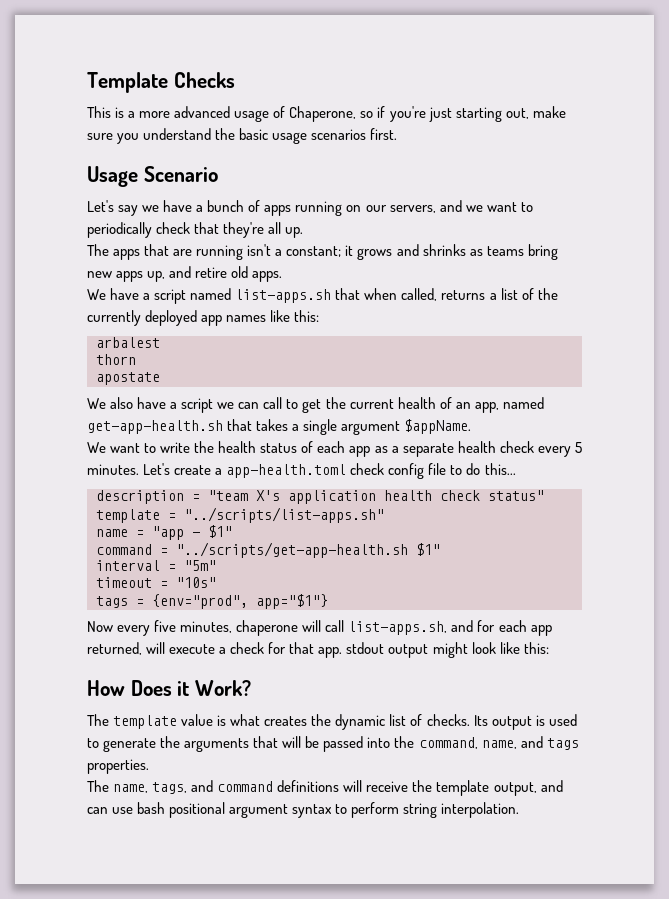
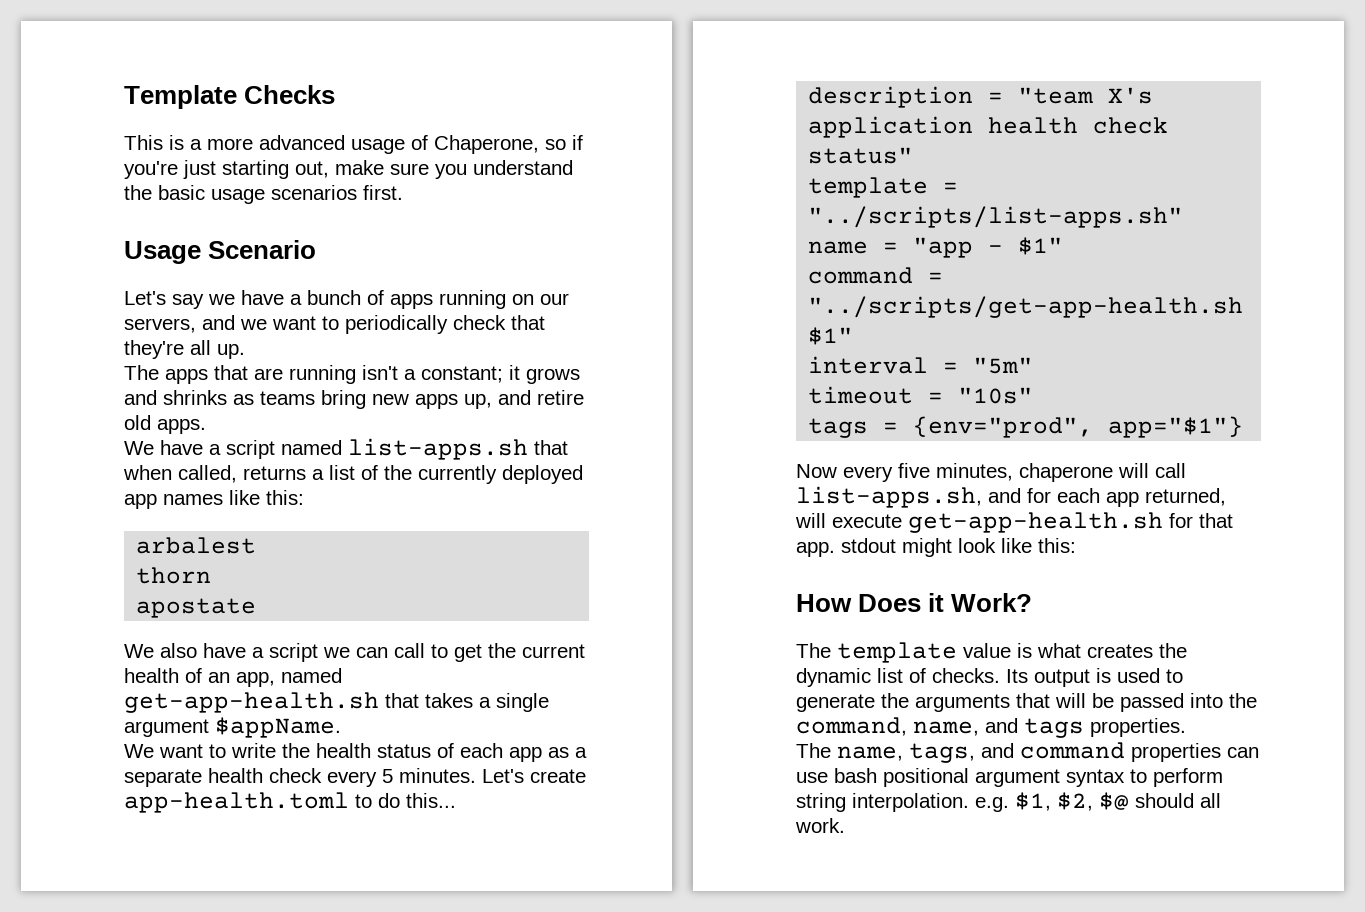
- Let's create a app-health.toml check config file to do this...
+ Let's create app-health.toml to do this...
- Now every five minutes, chaperone will call list-apps.sh, and for each app returned, will execute a check for that app. stdout output might look like this:
+ Now every five minutes, chaperone will call list-apps.sh, and for each app returned, will execute get-app-health.sh for that app. stdout might look like this:
- The name, tags, and command definitions will receive the template output, and can use bash positional argument syntax to perform string interpolation.
+ The name, tags, and command properties can use bash positional argument syntax to perform string interpolation. e.g. $1, $2, $@ should all work.

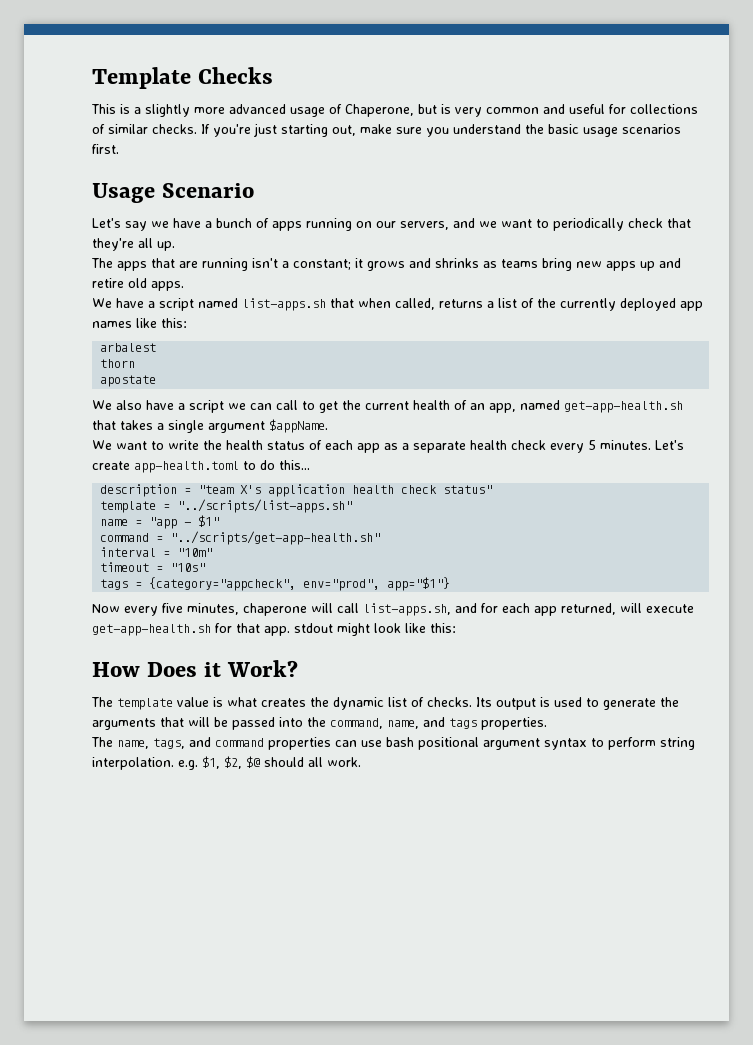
- This is a more advanced usage of Chaperone, so if you're just starting out, make sure you understand the basic usage scenarios first.
+ This is a slightly more advanced usage of Chaperone, but is very common and useful for collections of similar checks. If you're just starting out, make sure you understand the basic usage scenarios first.
- The apps that are running isn't a constant; it grows and shrinks as teams bring new apps up, and retire old apps.
+ The apps that are running isn't a constant; it grows and shrinks as teams bring new apps up and retire old apps.
- command = "../scripts/get-app-health.sh $1"
+ command = "../scripts/get-app-health.sh"
- interval = "5m"
+ interval = "10m"
- tags = {env="prod", app="$1"}
+ tags = {category="appcheck", env="prod", app="$1"}

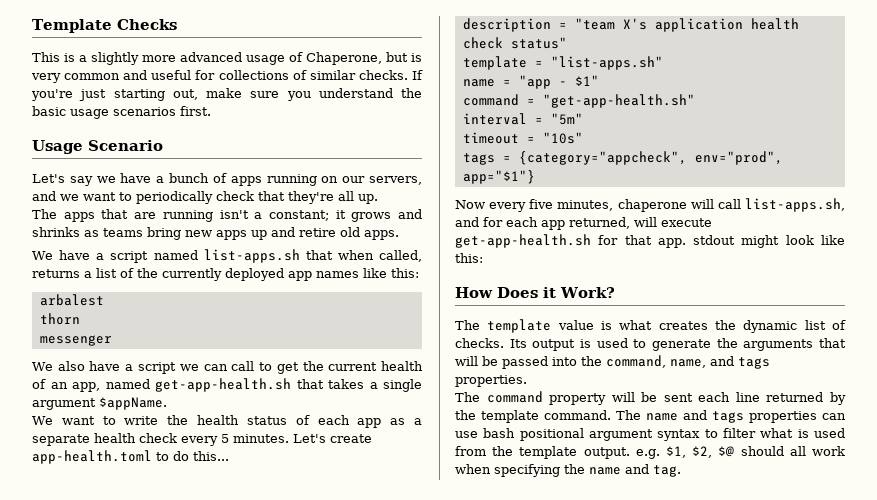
- apostate
+ messenger
- template = "../scripts/list-apps.sh"
+ template = "list-apps.sh"
- command = "../scripts/get-app-health.sh"
+ command = "get-app-health.sh"
- interval = "10m"
+ interval = "5m"
- The name, tags, and command properties can use bash positional argument syntax to perform string interpolation. e.g. $1, $2, $@ should all work.
+ The command property will be sent each line returned by the template command. The name and tags properties can use bash positional argument syntax to filter what is used from the template output. e.g. $1, $2, $@ should all work when specifying the name and tag.

